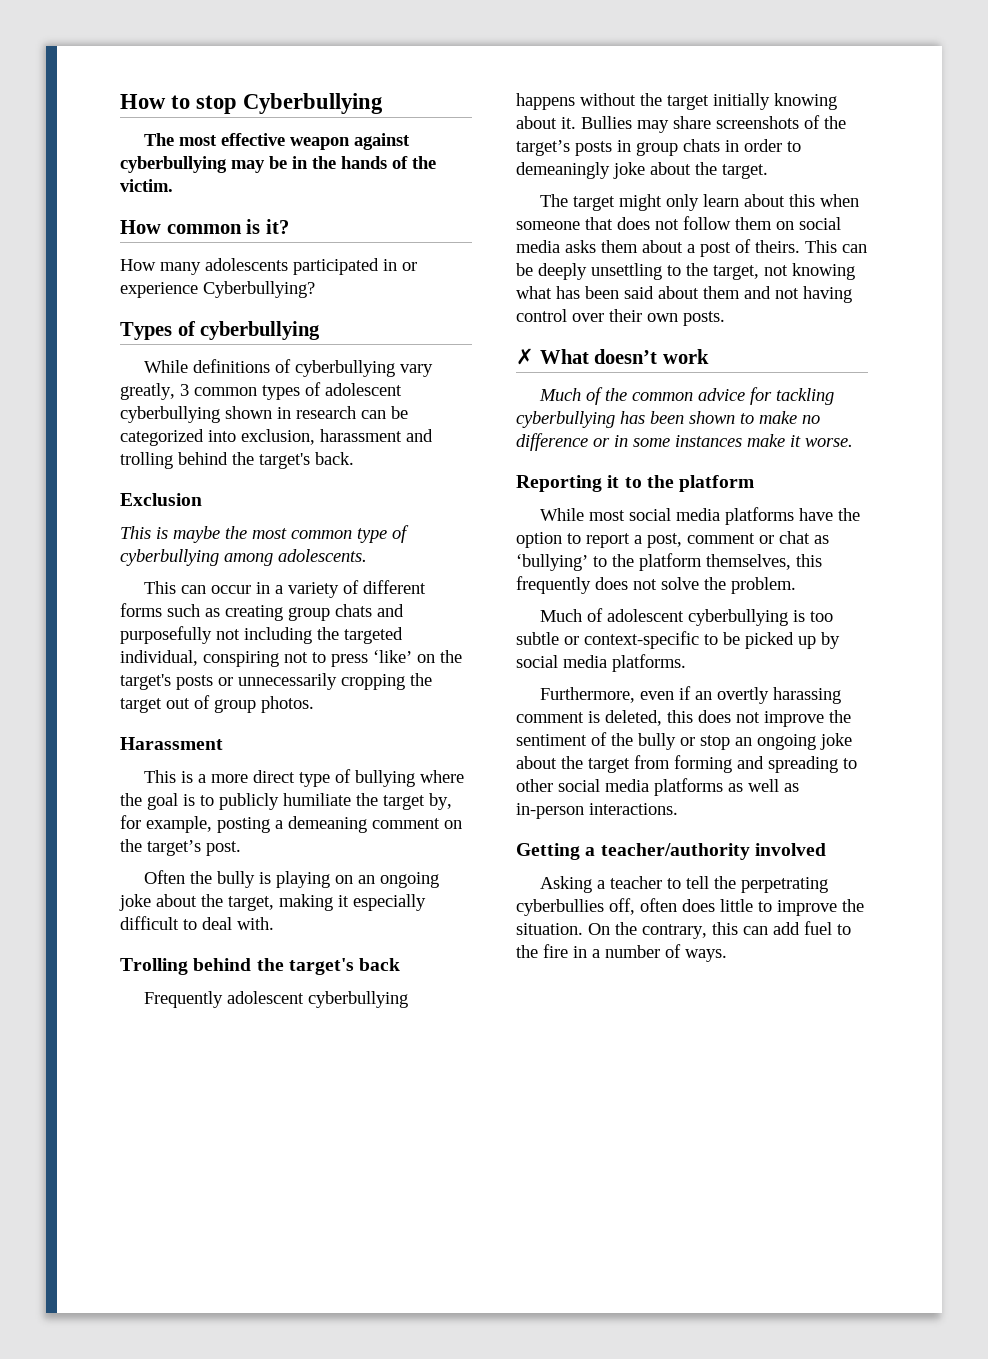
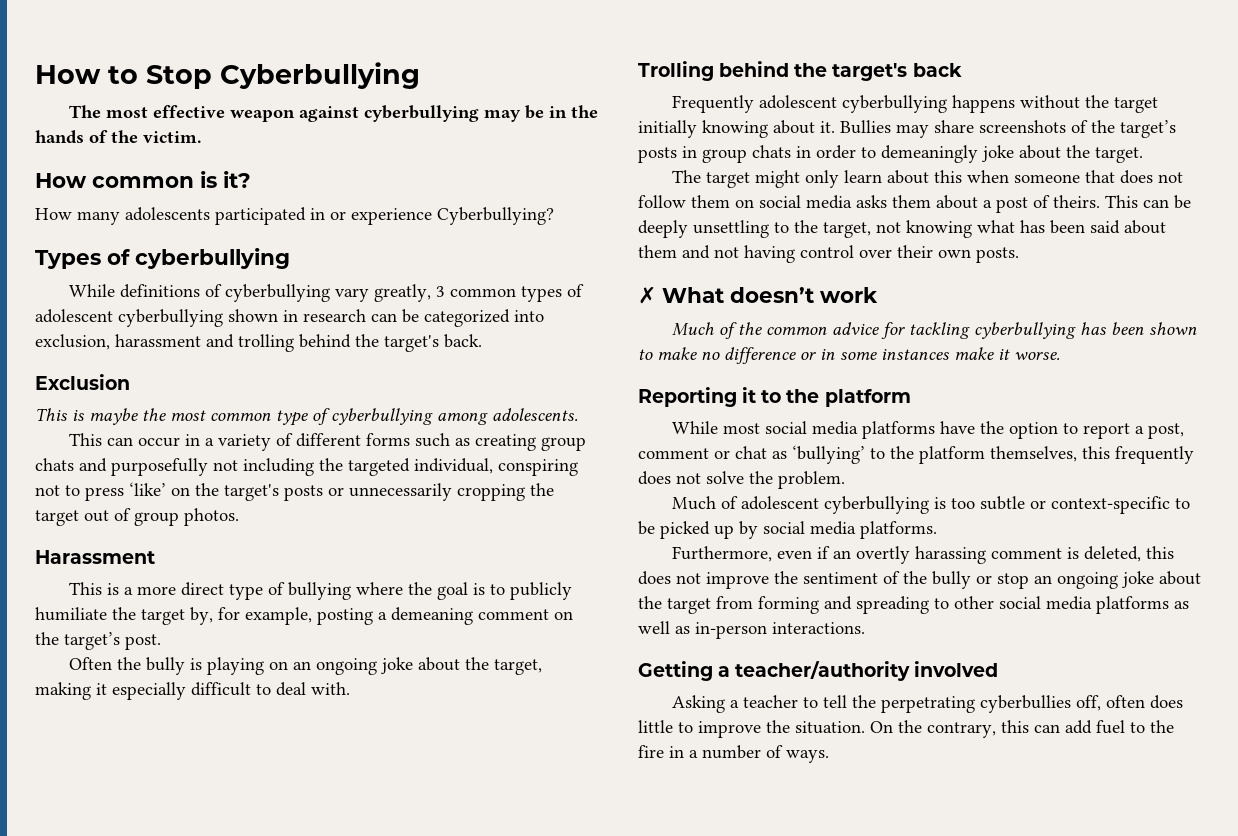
- How to stop Cyberbullying
+ How to Stop Cyberbullying

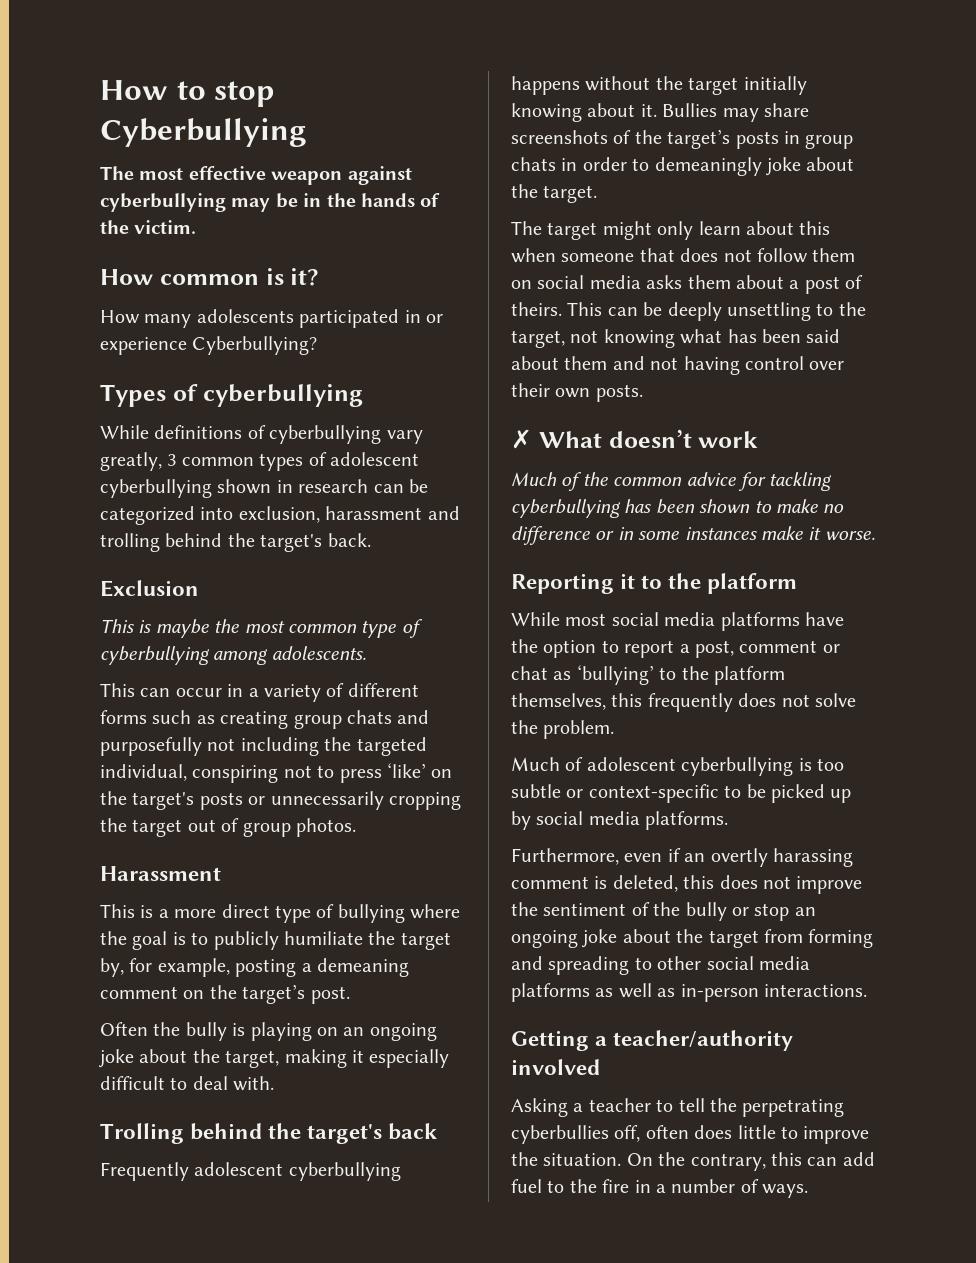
- How to Stop Cyberbullying
+ How to stop Cyberbullying

